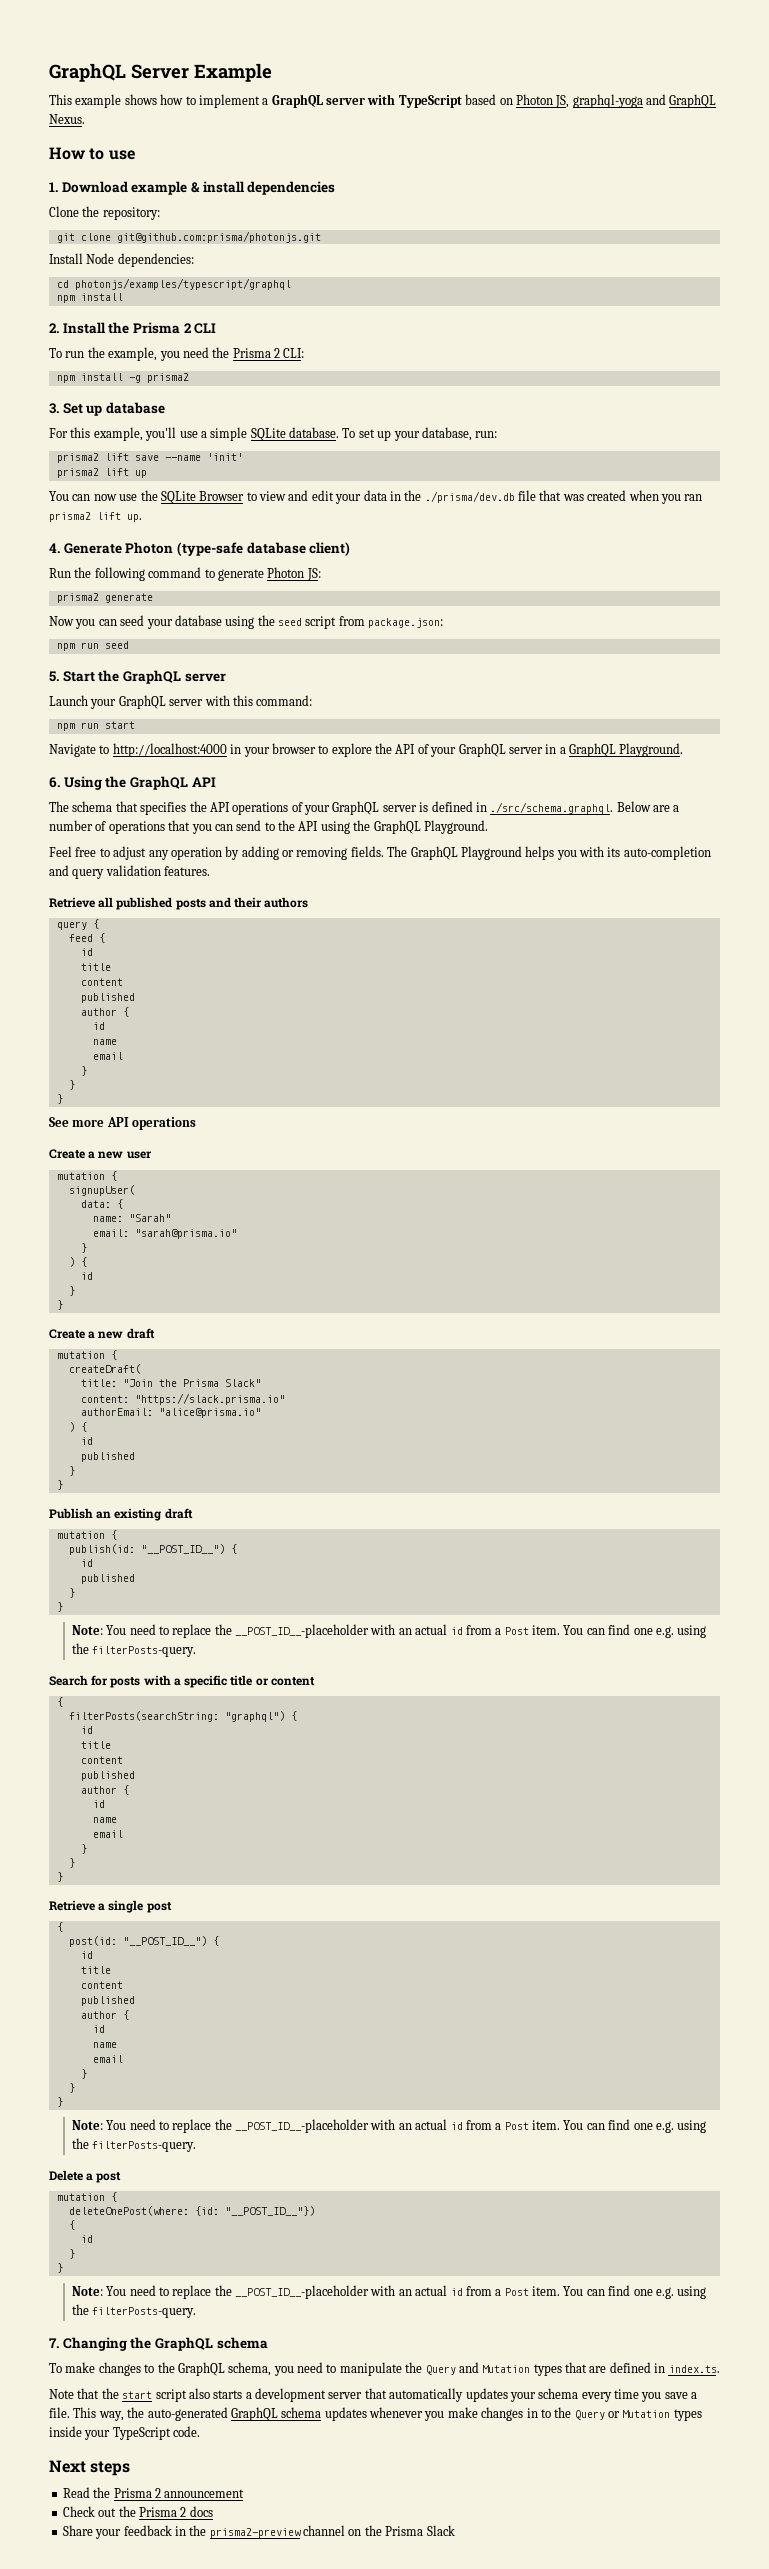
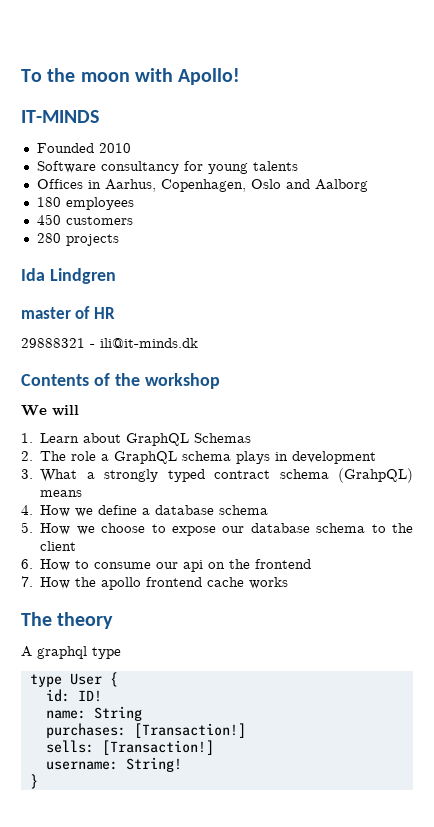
- GraphQL Server Example
- This example shows how to implement a GraphQL server with TypeScript based on Photon JS, graphql-yoga and GraphQL Nexus.
- How to use
- 1. Download example & install dependencies
- Clone the repository:
- git clone git@github.com:prisma/photonjs.git
- Install Node dependencies:
- cd photonjs/examples/typescript/graphql
- npm install
- 2. Install the Prisma 2 CLI
- To run the example, you need the Prisma 2 CLI:
- npm install -g prisma2
- 3. Set up database
- For this example, you'll use a simple SQLite database. To set up your database, run:
- prisma2 lift save --name 'init'
- prisma2 lift up
- You can now use the SQLite Browser to view and edit your data in the ./prisma/dev.db file that was created when you ran prisma2 lift up.
- 4. Generate Photon (type-safe database client)
- Run the following command to generate Photon JS:
- prisma2 generate
- Now you can seed your database using the seed script from package.json:
- npm run seed
- 5. Start the GraphQL server
- Launch your GraphQL server with this command:
- npm run start
- Navigate to http://localhost:4000 in your browser to explore the API of your GraphQL server in a GraphQL Playground.
- 6. Using the GraphQL API
- The schema that specifies the API operations of your GraphQL server is defined in ./src/schema.graphql. Below are a number of operations that you can send to the API using the GraphQL Playground.
- Feel free to adjust any operation by adding or removing fields. The GraphQL Playground helps you with its auto-completion and query validation features.
- Retrieve all published posts and their authors
- query {
- feed {
- id
- title
- content
- published
- author {
- id
- name
- email
+ To the moon with Apollo!
+ IT-MINDS
+ Founded 2010
+ Software consultancy for young talents
+ Offices in Aarhus, Copenhagen, Oslo and Aalborg
+ 180 employees
+ 450 customers
+ 280 projects
+ Ida Lindgren
+ master of HR
+ 29888321 - ili@it-minds.dk
+ Contents of the workshop
+ We will
+ 1. Learn about GraphQL Schemas
+ 2. The role a GraphQL schema plays in development
+ 3. What a strongly typed contract schema (GrahpQL) means
+ 4. How we define a database schema
+ 5. How we choose to expose our database schema to the client
+ 6. How to consume our api on the frontend
+ 7. How the apollo frontend cache works
+ The theory
+ A graphql type
+ type User {
+ id: ID!
+ name: String
+ purchases: [Transaction!]
+ sells: [Transaction!]
+ username: String!
  }
- }
- }
- See more API operations
- Create a new user
- mutation {
- signupUser(
- data: {
- name: "Sarah"
- email: "sarah@prisma.io"
- }
- ) {
- id
- }
- }
- Create a new draft
- mutation {
- createDraft(
- title: "Join the Prisma Slack"
- content: "https://slack.prisma.io"
- authorEmail: "alice@prisma.io"
- ) {
- id
- published
- }
- }
- Publish an existing draft
- mutation {
- publish(id: "__POST_ID__") {
- id
- published
- }
- }
- Note: You need to replace the __POST_ID__-placeholder with an actual id from a Post item. You can find one e.g. using the filterPosts-query.
- Search for posts with a specific title or content
- {
- filterPosts(searchString: "graphql") {
- id
- title
- content
- published
- author {
- id
- name
- email
- }
- }
- }
- Retrieve a single post
- {
- post(id: "__POST_ID__") {
- id
- title
- content
- published
- author {
- id
- name
- email
- }
- }
- }
- Note: You need to replace the __POST_ID__-placeholder with an actual id from a Post item. You can find one e.g. using the filterPosts-query.
- Delete a post
- mutation {
- deleteOnePost(where: {id: "__POST_ID__"})
- {
- id
- }
- }
- Note: You need to replace the __POST_ID__-placeholder with an actual id from a Post item. You can find one e.g. using the filterPosts-query.
- 7. Changing the GraphQL schema
- To make changes to the GraphQL schema, you need to manipulate the Query and Mutation types that are defined in index.ts.
- Note that the start script also starts a development server that automatically updates your schema every time you save a file. This way, the auto-generated GraphQL schema updates whenever you make changes in to the Query or Mutation types inside your TypeScript code.
- Next steps
- Read the Prisma 2 announcement
- Check out the Prisma 2 docs
- Share your feedback in the prisma2-preview channel on the Prisma Slack

